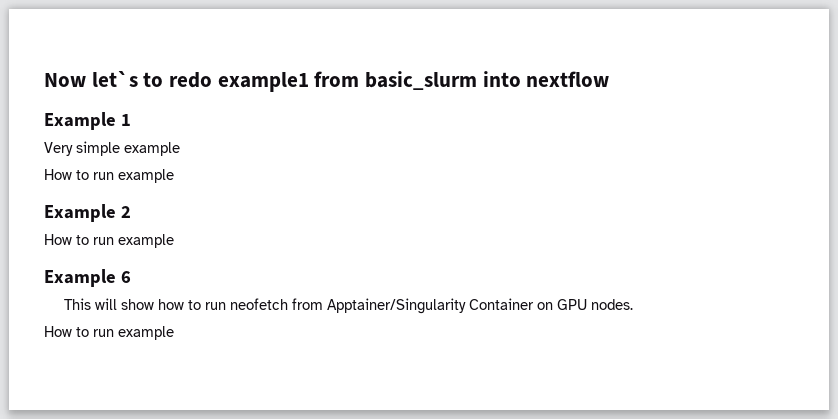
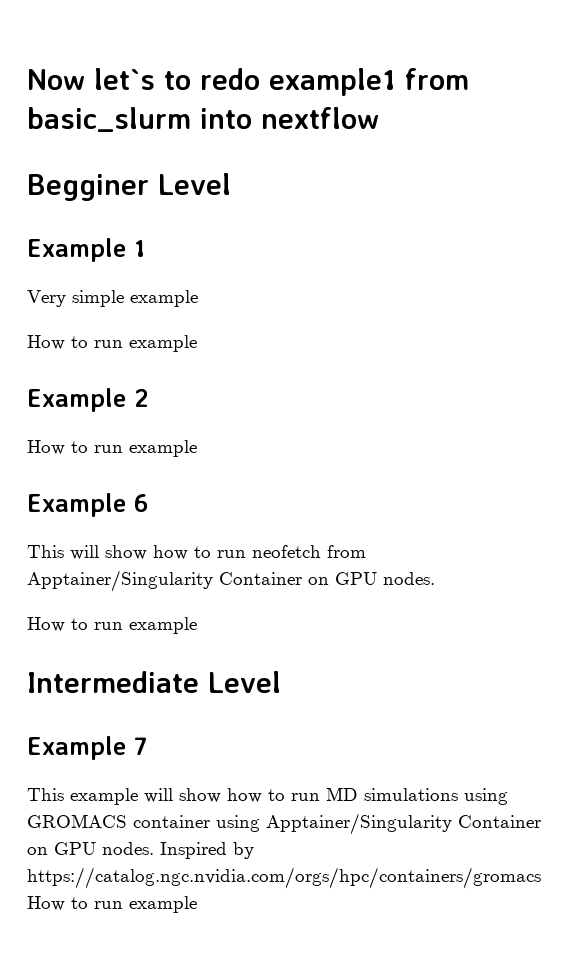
+ Begginer Level
+ Intermediate Level
+ Example 7
+ This example will show how to run MD simulations using GROMACS container using Apptainer/Singularity Container on GPU nodes. Inspired by https://catalog.ngc.nvidia.com/orgs/hpc/containers/gromacs How to run example

